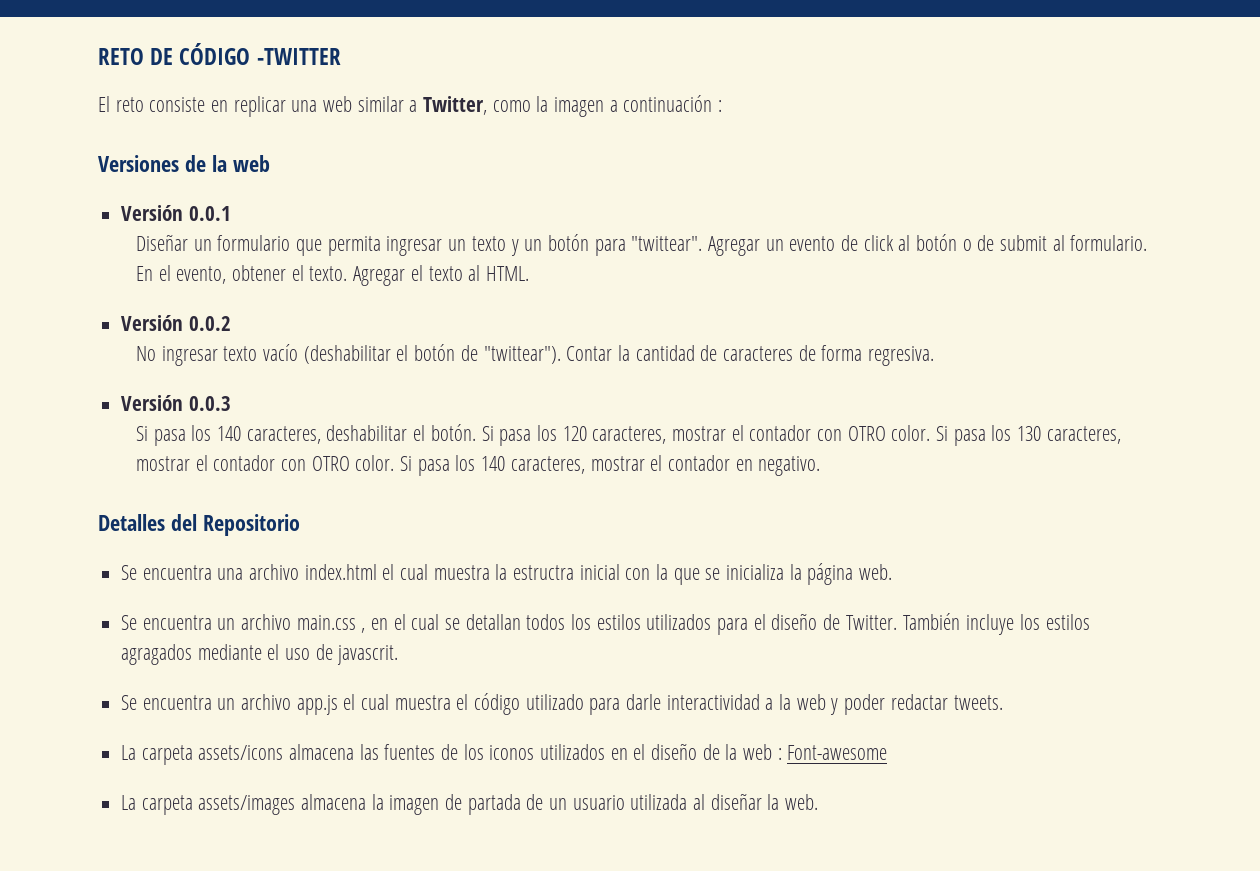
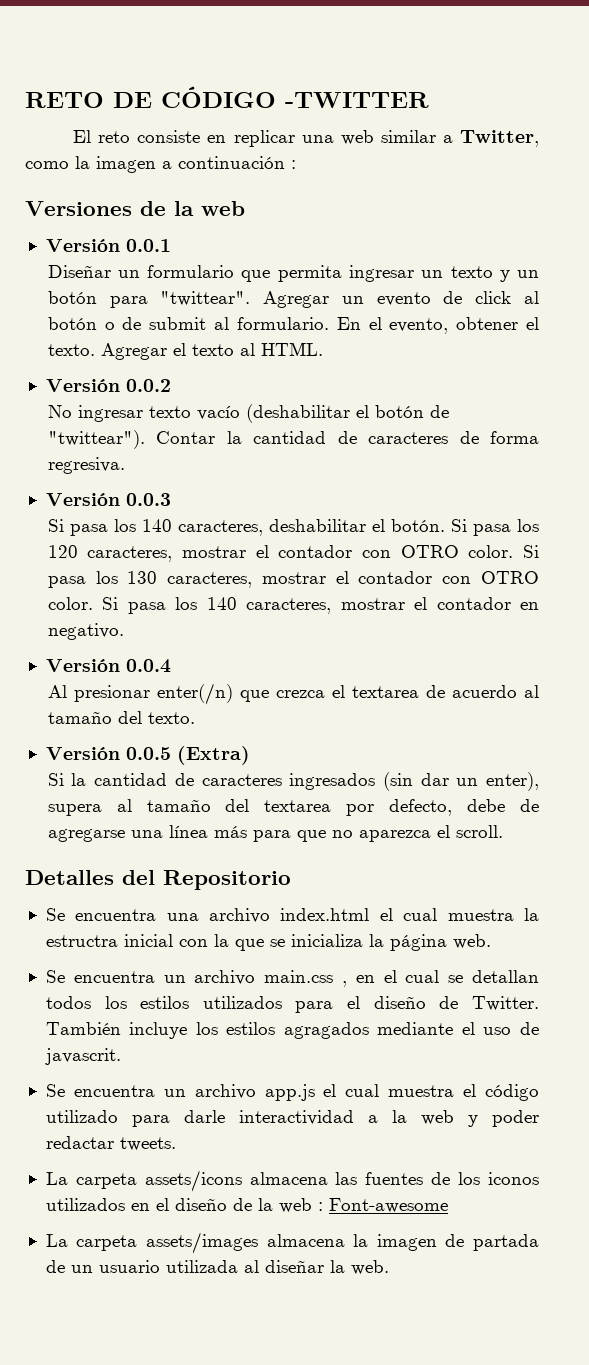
+ Versión 0.0.4
+ Al presionar enter(/n) que crezca el textarea de acuerdo al tamaño del texto.
+ Versión 0.0.5 (Extra)
+ Si la cantidad de caracteres ingresados (sin dar un enter), supera al tamaño del textarea por defecto, debe de agregarse una línea más para que no aparezca el scroll.

